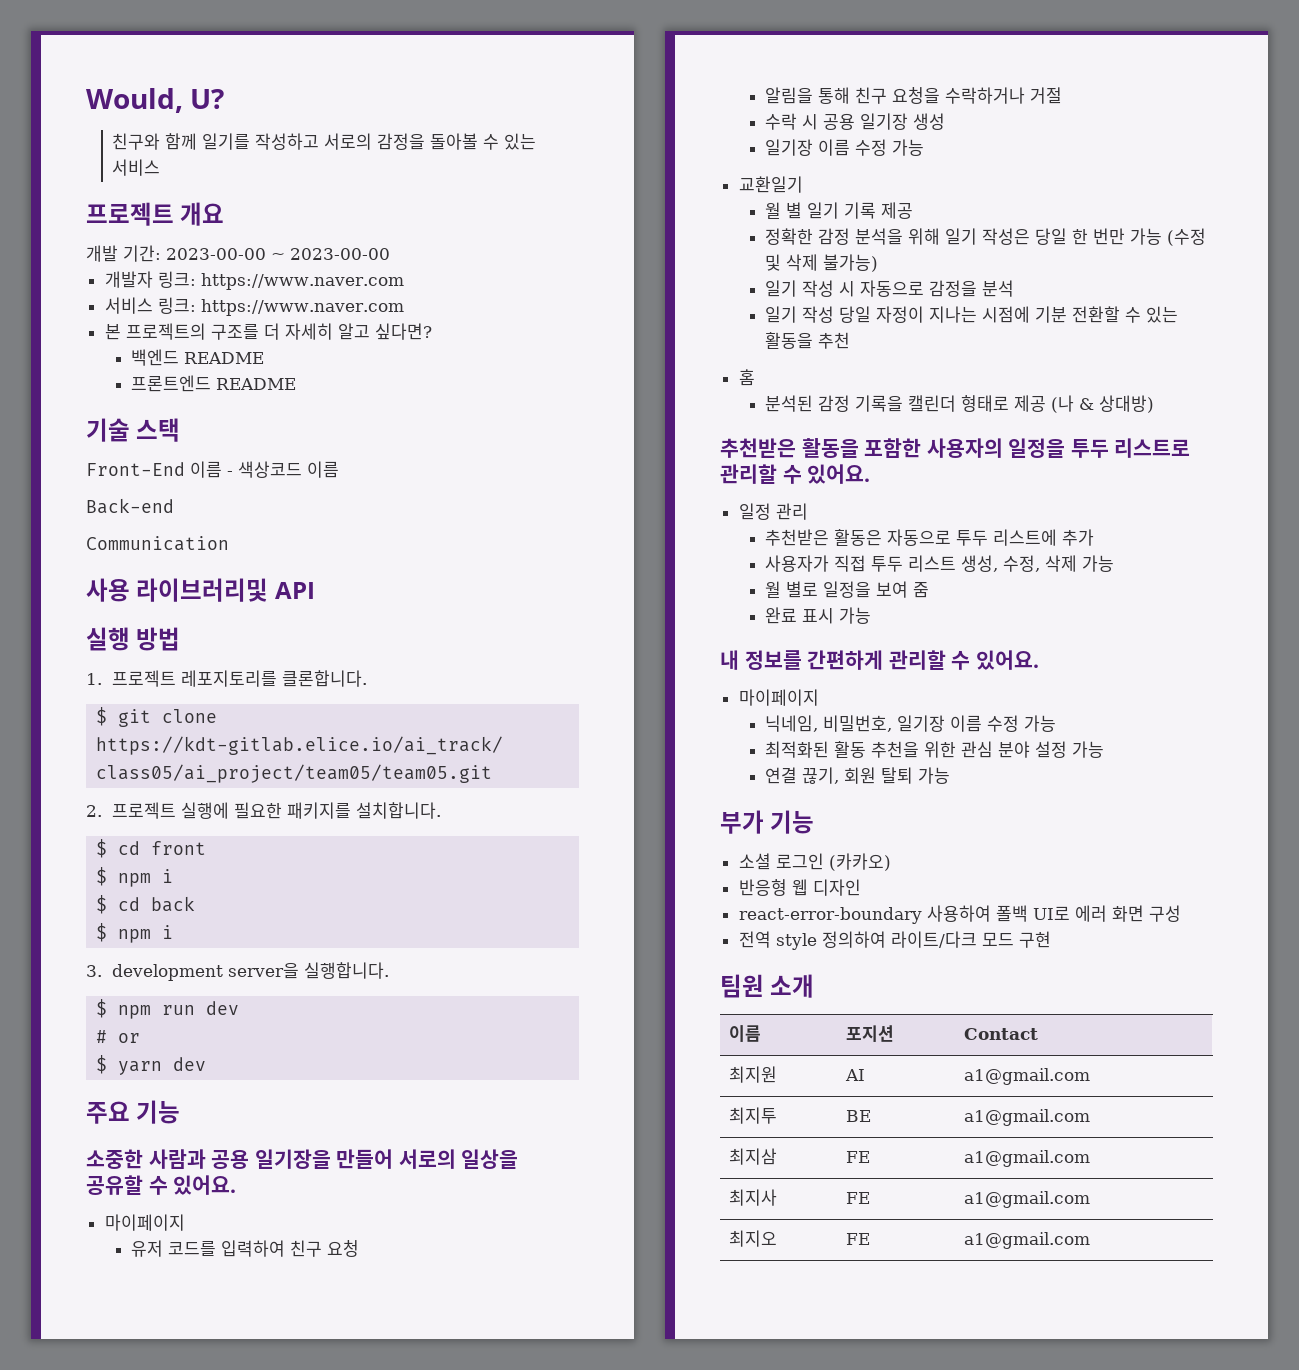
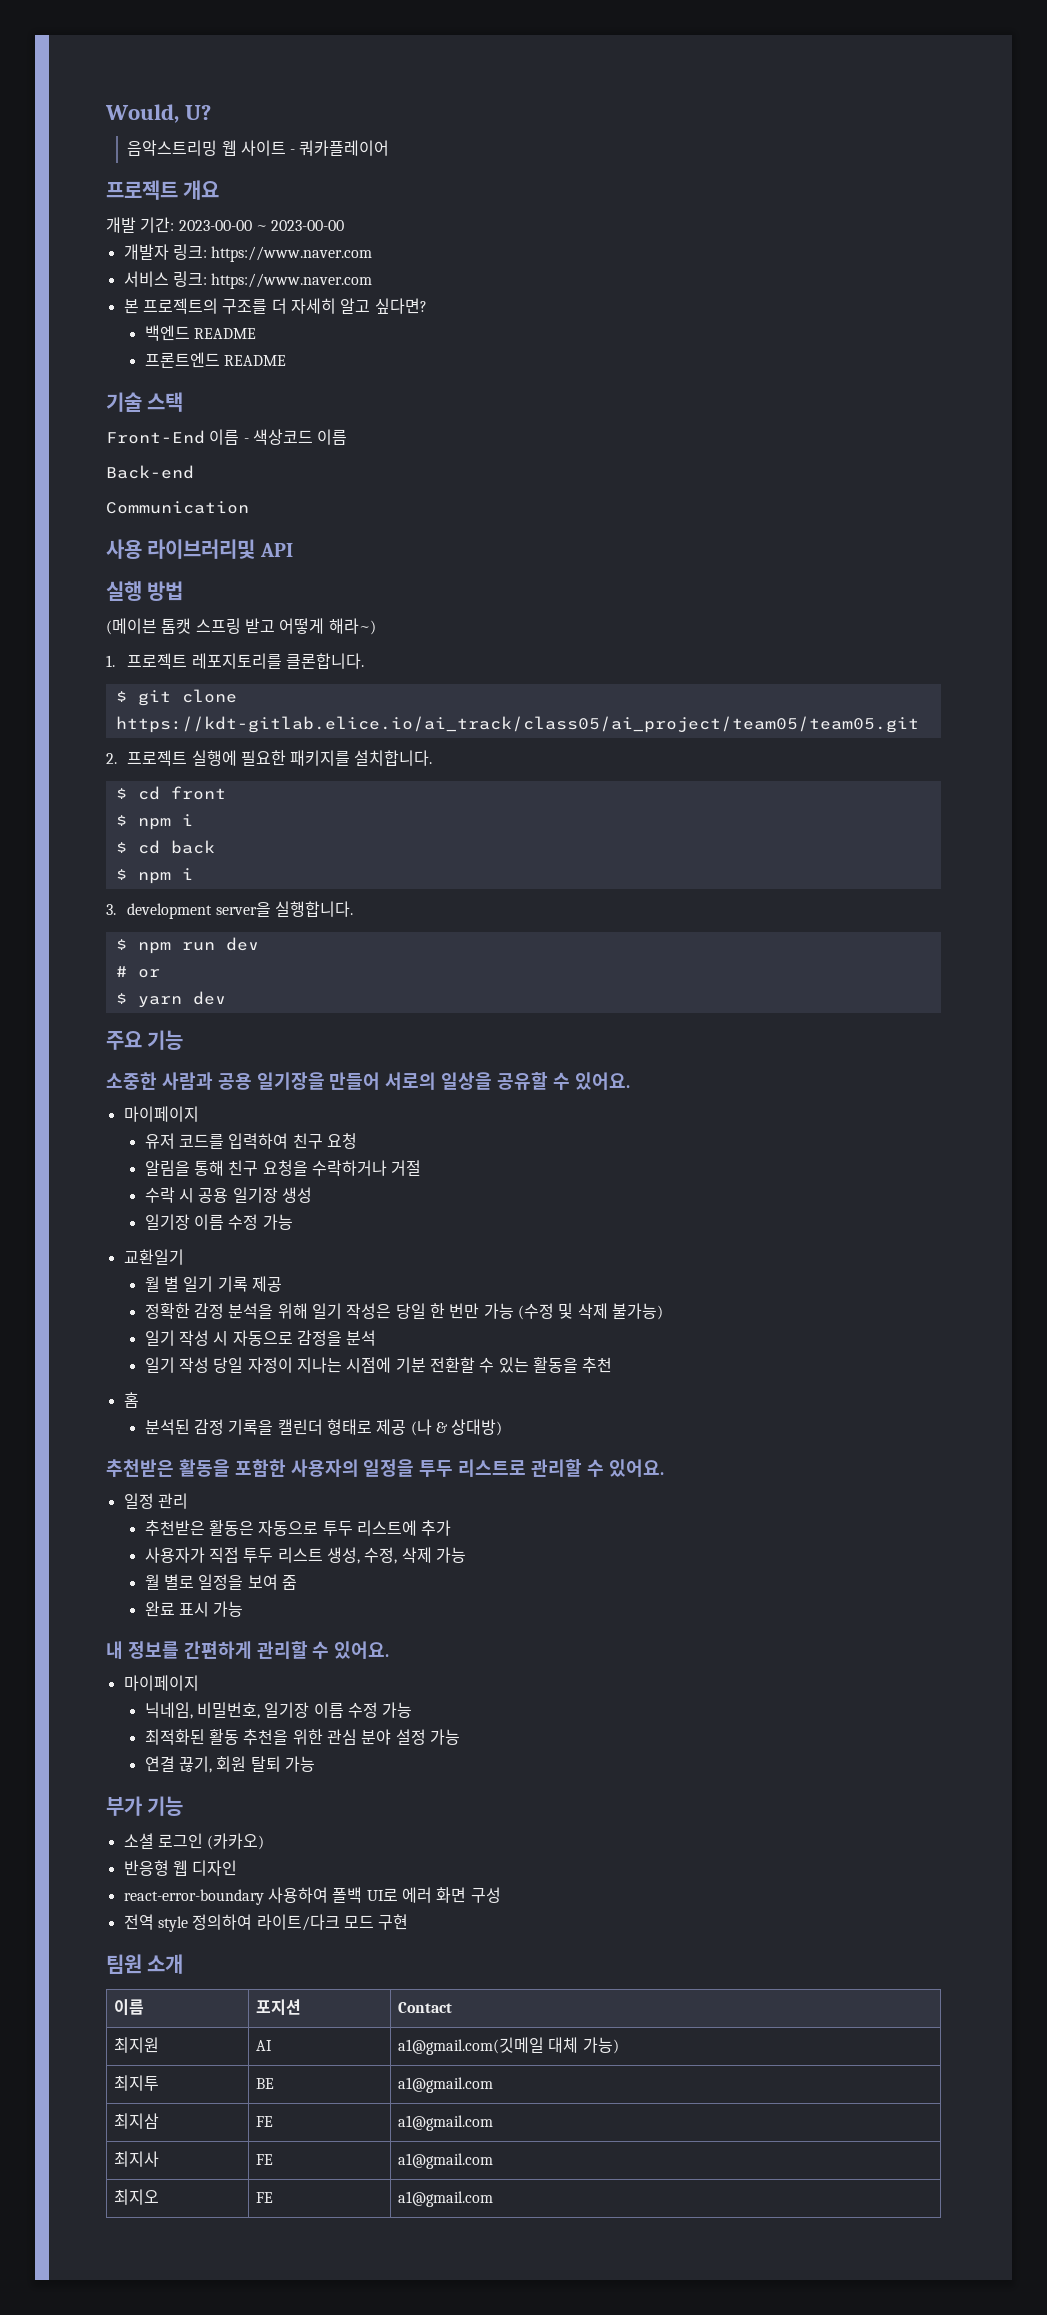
- 친구와 함께 일기를 작성하고 서로의 감정을 돌아볼 수 있는 서비스
+ 음악스트리밍 웹 사이트 - 쿼카플레이어
+ (메이븐 톰캣 스프링 받고 어떻게 해라~)
- 최지원 | AI | a1@gmail.com
+ 최지원 | AI | a1@gmail.com(깃메일 대체 가능)

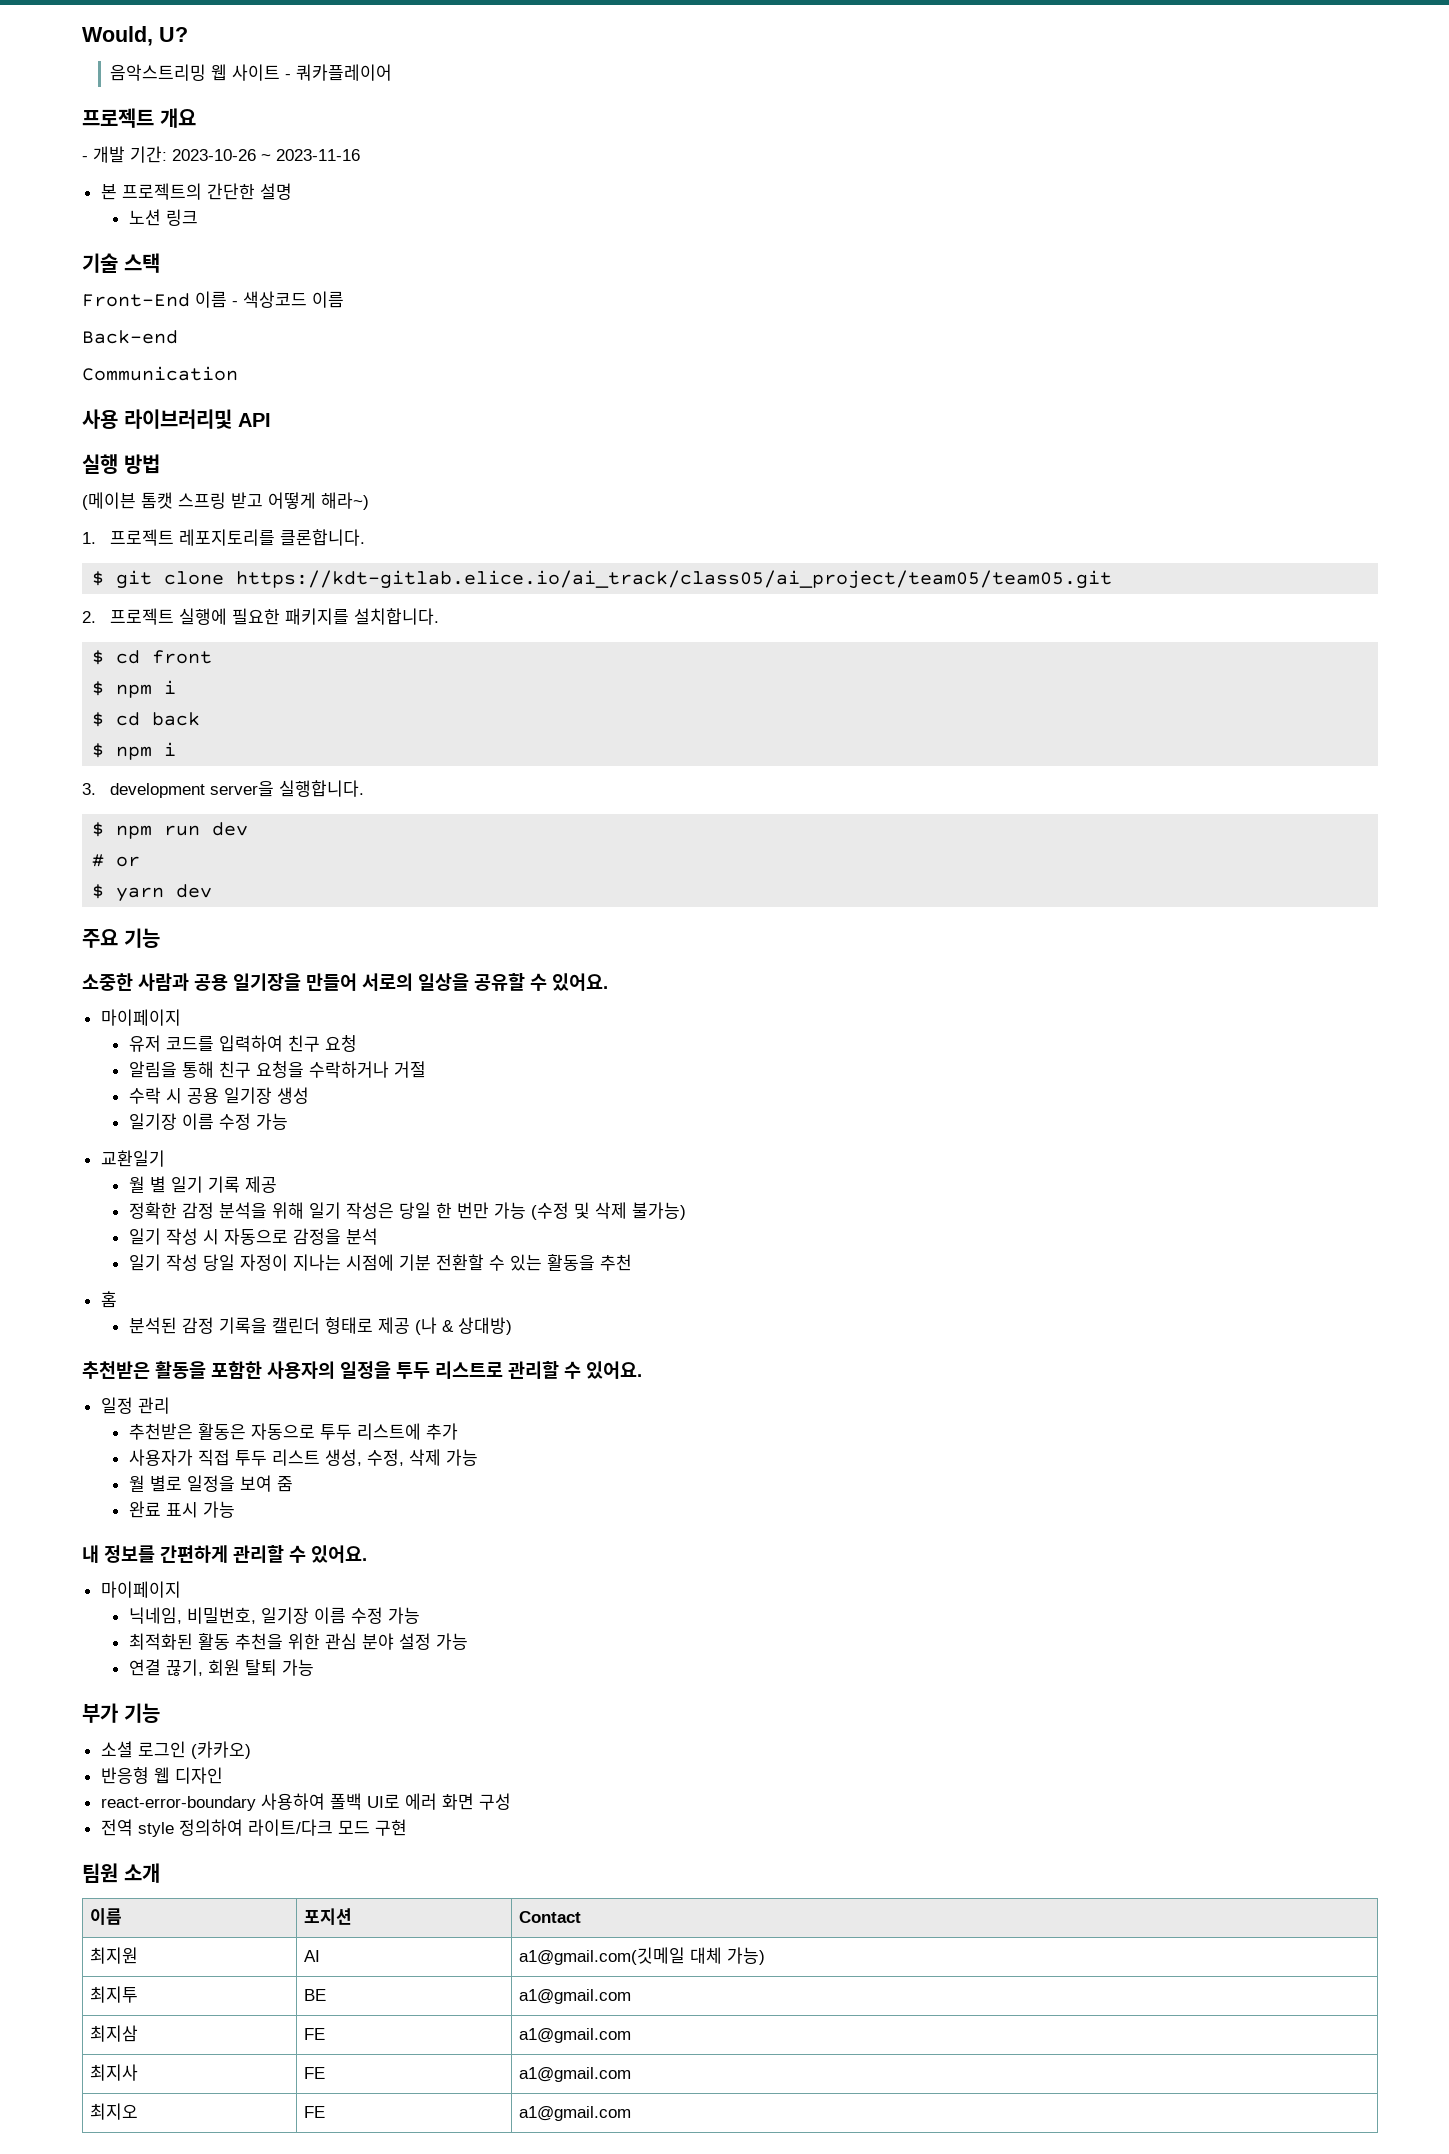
- 개발 기간: 2023-00-00 ~ 2023-00-00
- 개발자 링크: https://www.naver.com
- 서비스 링크: https://www.naver.com
- 본 프로젝트의 구조를 더 자세히 알고 싶다면?
- 백엔드 README
- 프론트엔드 README
+ - 개발 기간: 2023-10-26 ~ 2023-11-16
+ 본 프로젝트의 간단한 설명
+ 노션 링크

